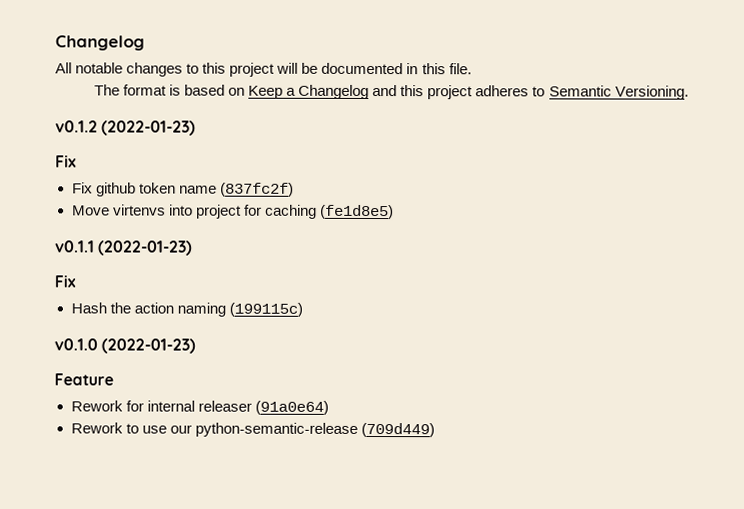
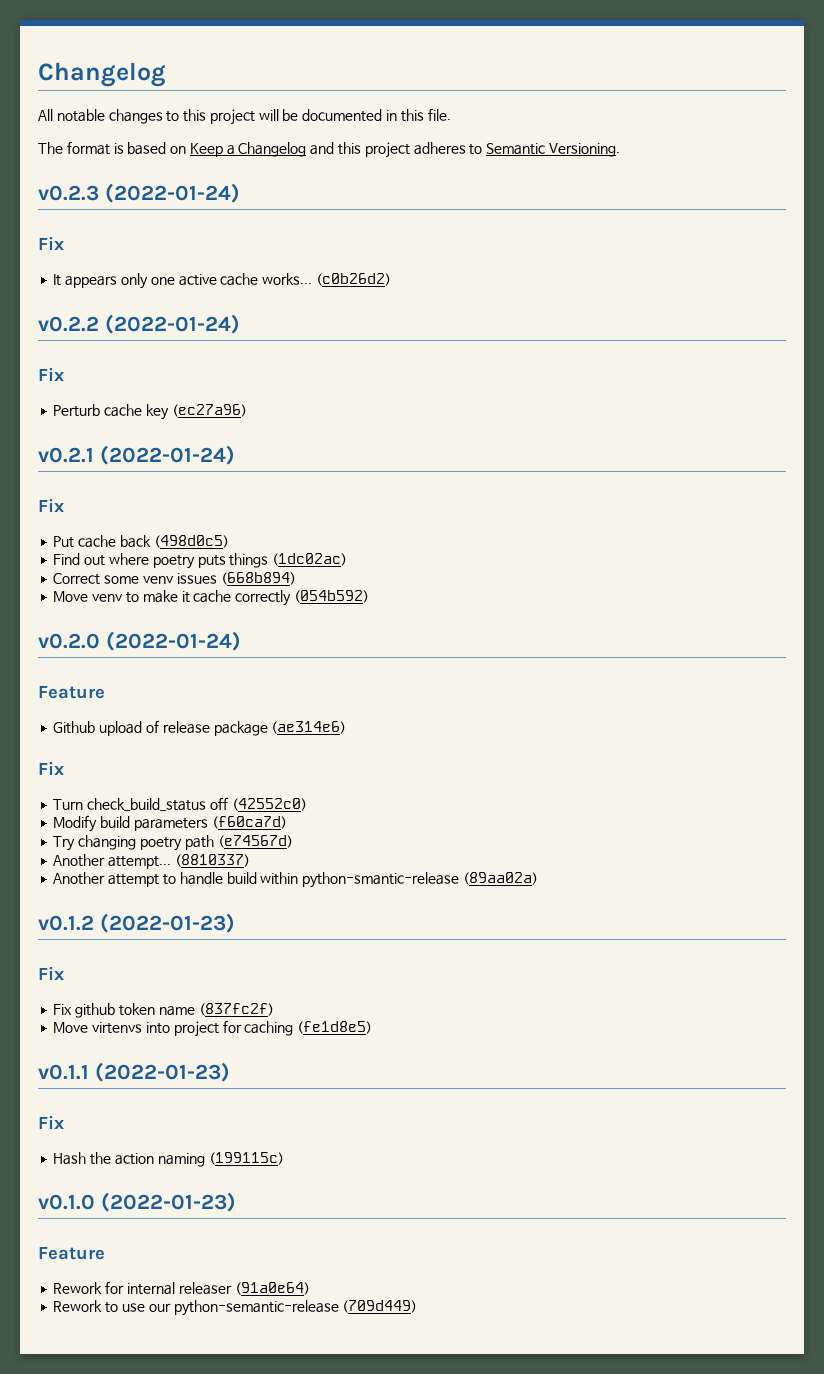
+ v0.2.3 (2022-01-24)
+ Fix
+ It appears only one active cache works... (c0b26d2)
+ v0.2.2 (2022-01-24)
+ Fix
+ Perturb cache key (ec27a96)
+ v0.2.1 (2022-01-24)
+ Fix
+ Put cache back (498d0c5)
+ Find out where poetry puts things (1dc02ac)
+ Correct some venv issues (668b894)
+ Move venv to make it cache correctly (054b592)
+ v0.2.0 (2022-01-24)
+ Feature
+ Github upload of release package (ae314e6)
+ Fix
+ Turn check_build_status off (42552c0)
+ Modify build parameters (f60ca7d)
+ Try changing poetry path (e74567d)
+ Another attempt... (8810337)
+ Another attempt to handle build within python-smantic-release (89aa02a)

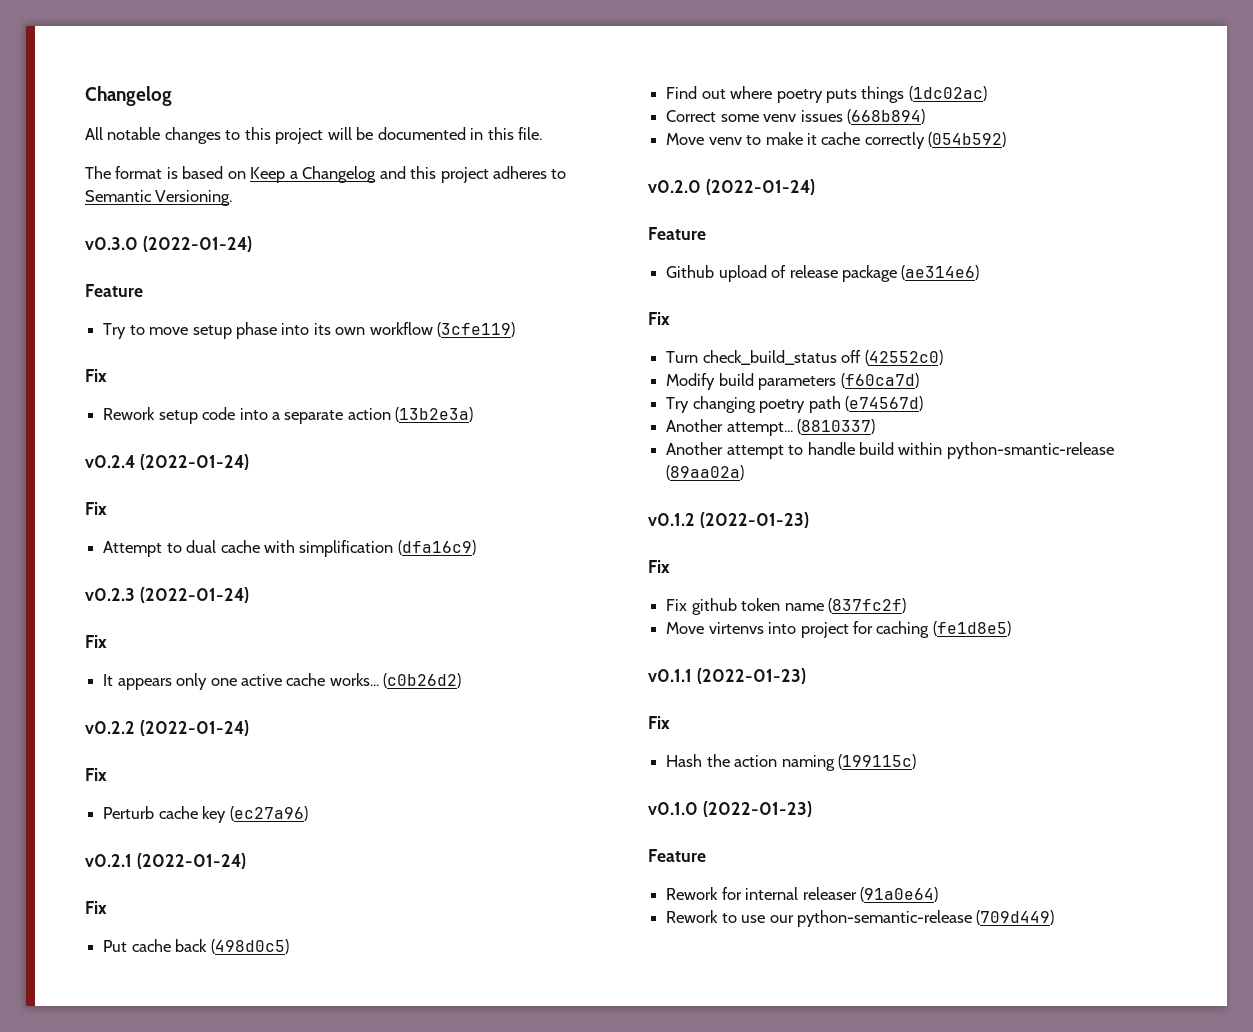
+ v0.3.0 (2022-01-24)
+ Feature
+ Try to move setup phase into its own workflow (3cfe119)
+ Fix
+ Rework setup code into a separate action (13b2e3a)
+ v0.2.4 (2022-01-24)
+ Fix
+ Attempt to dual cache with simplification (dfa16c9)

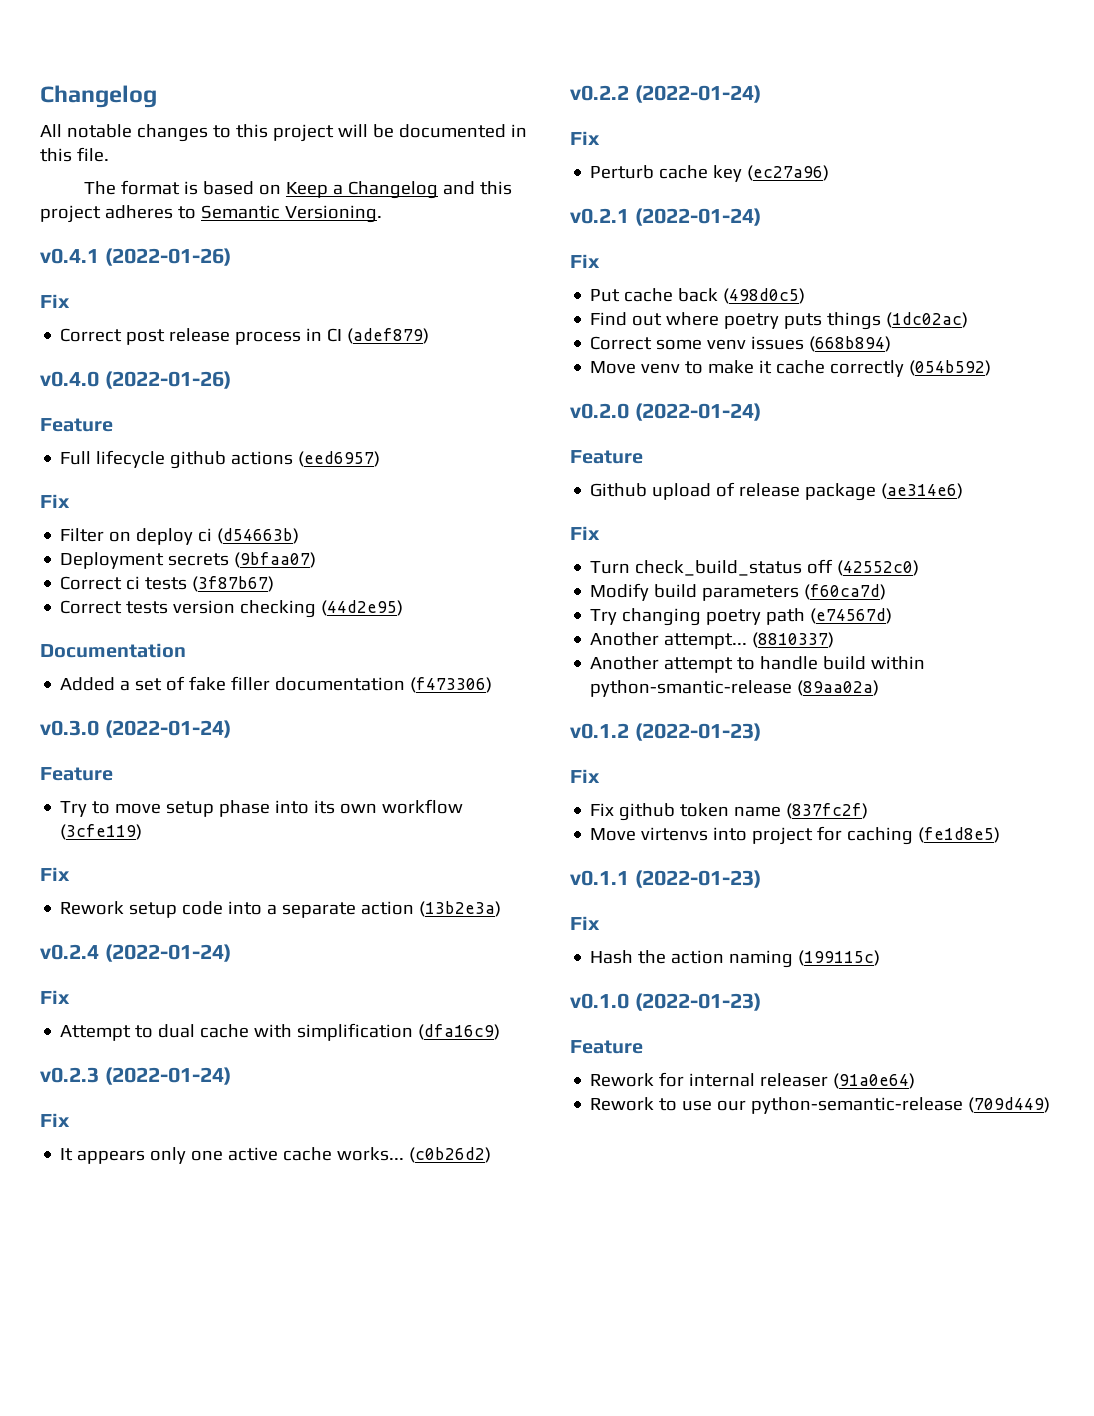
+ v0.4.1 (2022-01-26)
+ Fix
+ Correct post release process in CI (adef879)
+ v0.4.0 (2022-01-26)
+ Feature
+ Full lifecycle github actions (eed6957)
+ Fix
+ Filter on deploy ci (d54663b)
+ Deployment secrets (9bfaa07)
+ Correct ci tests (3f87b67)
+ Correct tests version checking (44d2e95)
+ Documentation
+ Added a set of fake filler documentation (f473306)

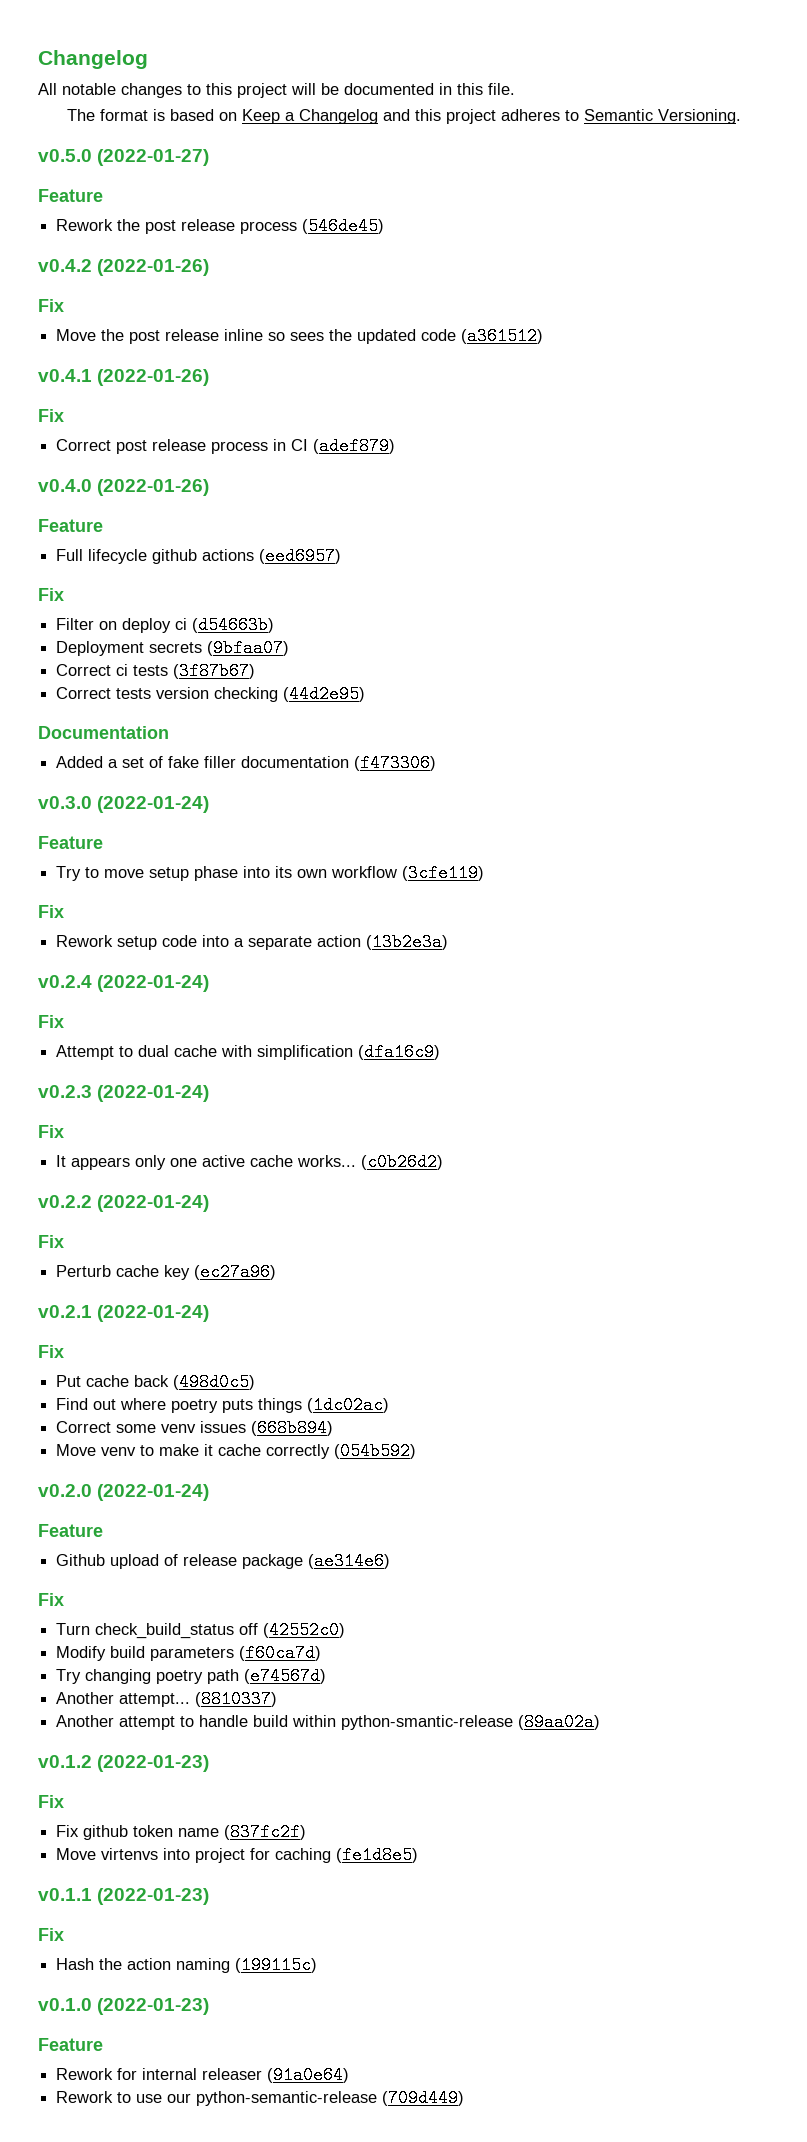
+ v0.5.0 (2022-01-27)
+ Feature
+ Rework the post release process (546de45)
+ v0.4.2 (2022-01-26)
+ Fix
+ Move the post release inline so sees the updated code (a361512)

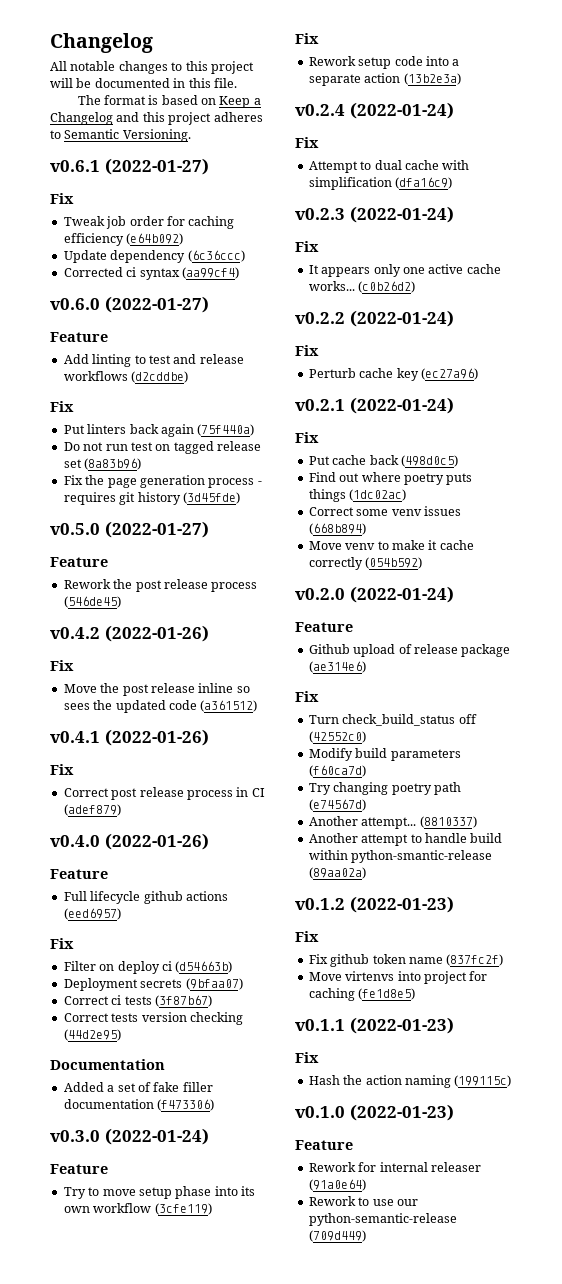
+ v0.6.1 (2022-01-27)
+ Fix
+ Tweak job order for caching efficiency (e64b092)
+ Update dependency (6c36ccc)
+ Corrected ci syntax (aa99cf4)
+ v0.6.0 (2022-01-27)
+ Feature
+ Add linting to test and release workflows (d2cddbe)
+ Fix
+ Put linters back again (75f440a)
+ Do not run test on tagged release set (8a83b96)
+ Fix the page generation process - requires git history (3d45fde)

